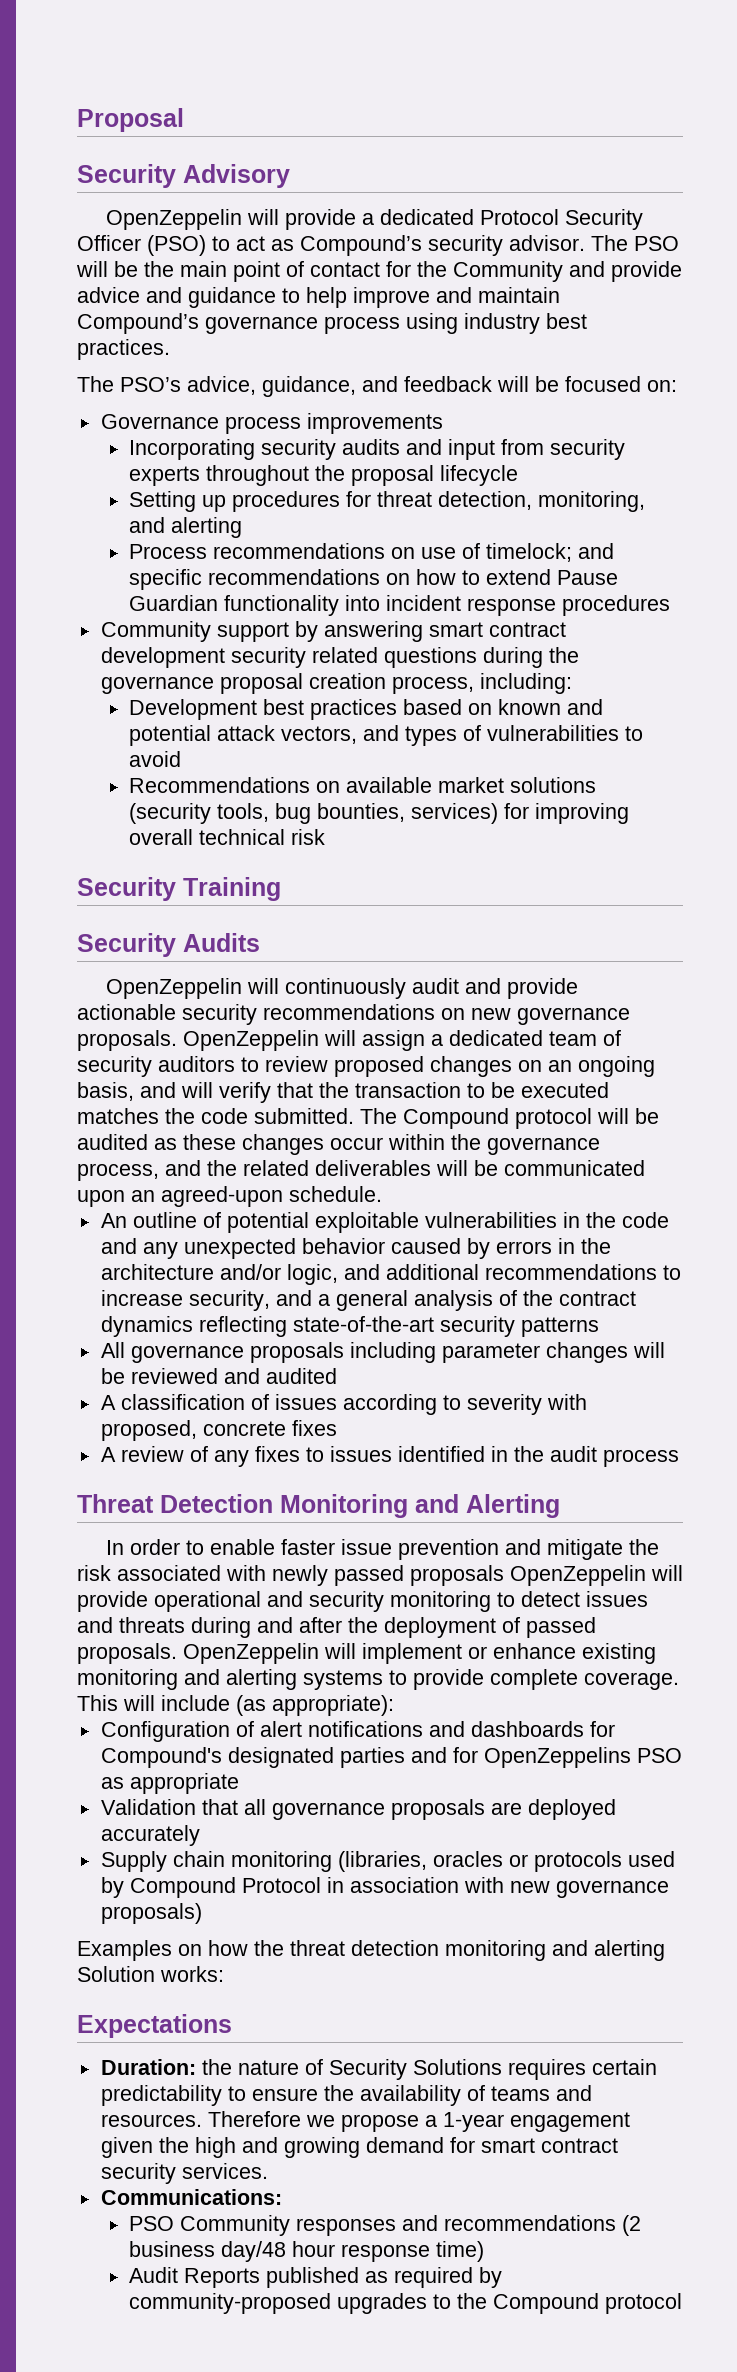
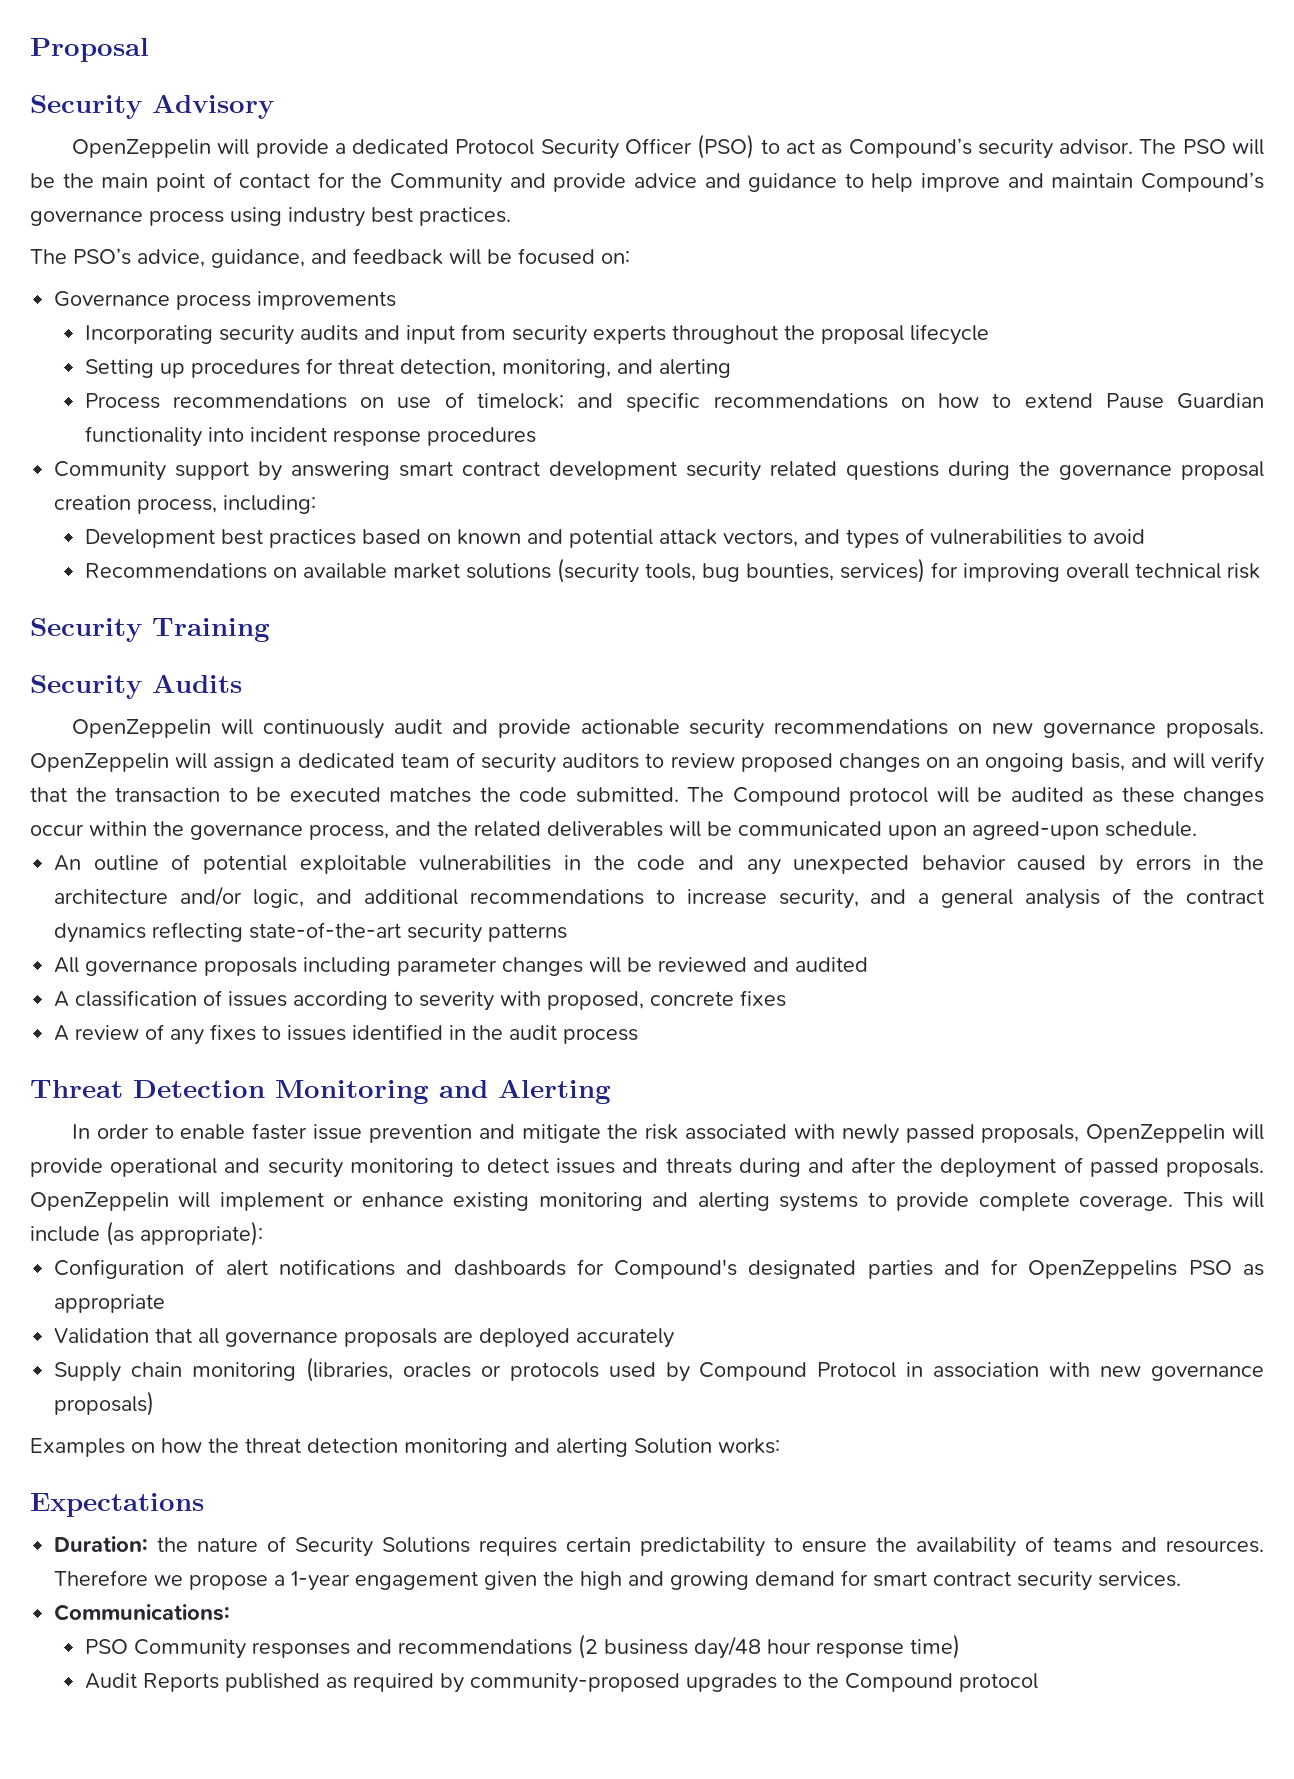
- In order to enable faster issue prevention and mitigate the risk associated with newly passed proposals OpenZeppelin will provide operational and security monitoring to detect issues and threats during and after the deployment of passed proposals.
+ In order to enable faster issue prevention and mitigate the risk associated with newly passed proposals, OpenZeppelin will provide operational and security monitoring to detect issues and threats during and after the deployment of passed proposals.

